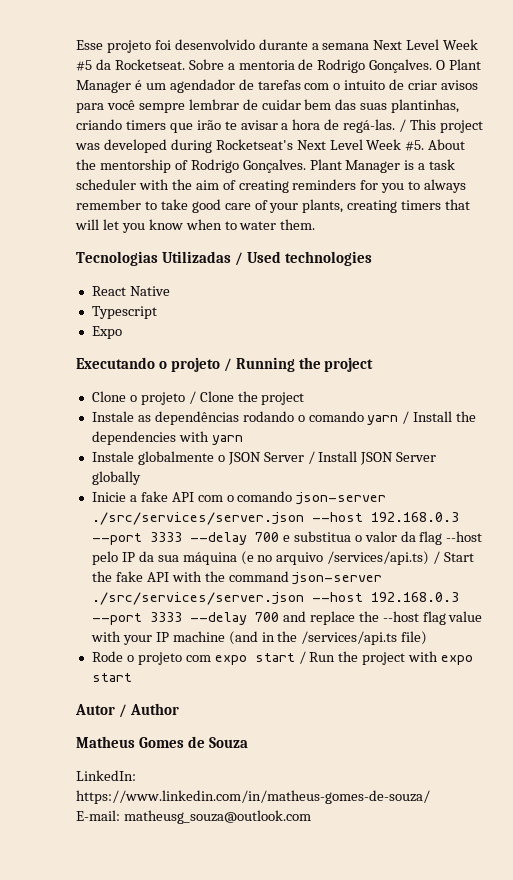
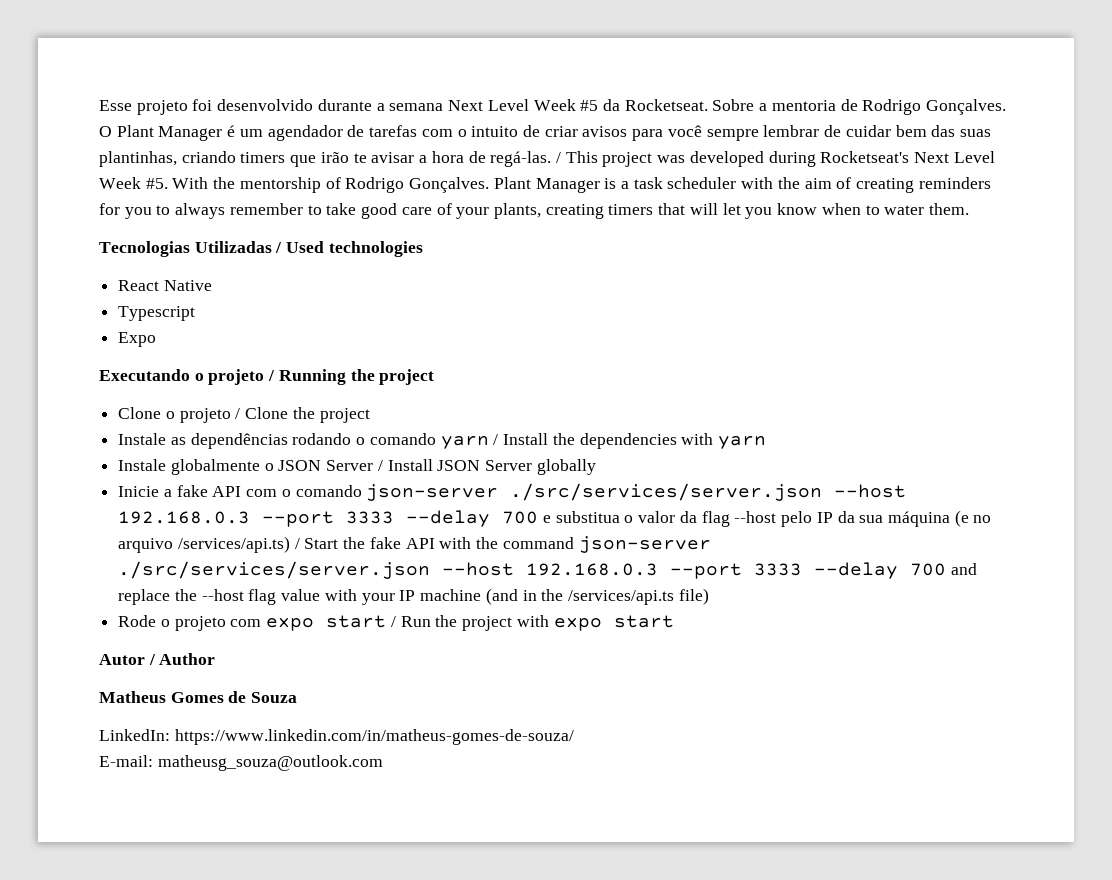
- About the mentorship of Rodrigo Gonçalves.
+ With the mentorship of Rodrigo Gonçalves.

